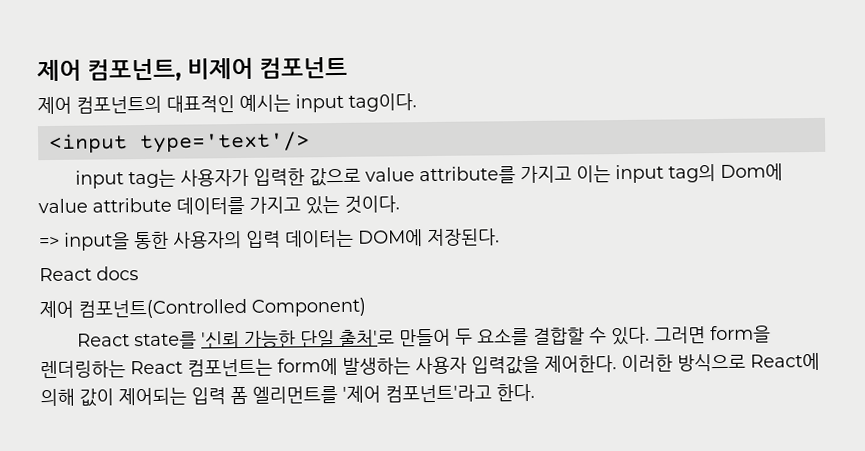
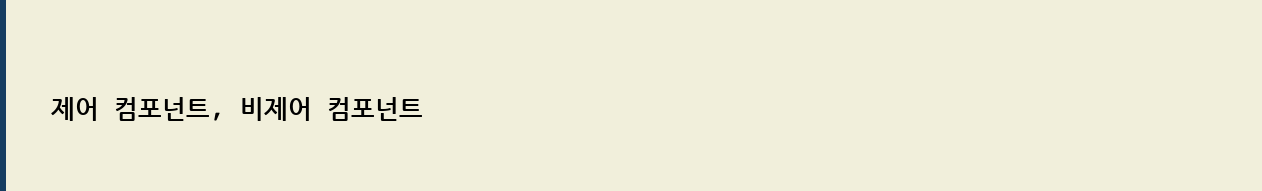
- 제어 컴포넌트의 대표적인 예시는 input tag이다.
- <input type='text'/>
- input tag는 사용자가 입력한 값으로 value attribute를 가지고 이는 input tag의 Dom에 value attribute 데이터를 가지고 있는 것이다.
- => input을 통한 사용자의 입력 데이터는 DOM에 저장된다.
- React docs
- 제어 컴포넌트(Controlled Component)
- React state를 '신뢰 가능한 단일 출처'로 만들어 두 요소를 결합할 수 있다. 그러면 form을 렌더링하는 React 컴포넌트는 form에 발생하는 사용자 입력값을 제어한다. 이러한 방식으로 React에 의해 값이 제어되는 입력 폼 엘리먼트를 '제어 컴포넌트'라고 한다.

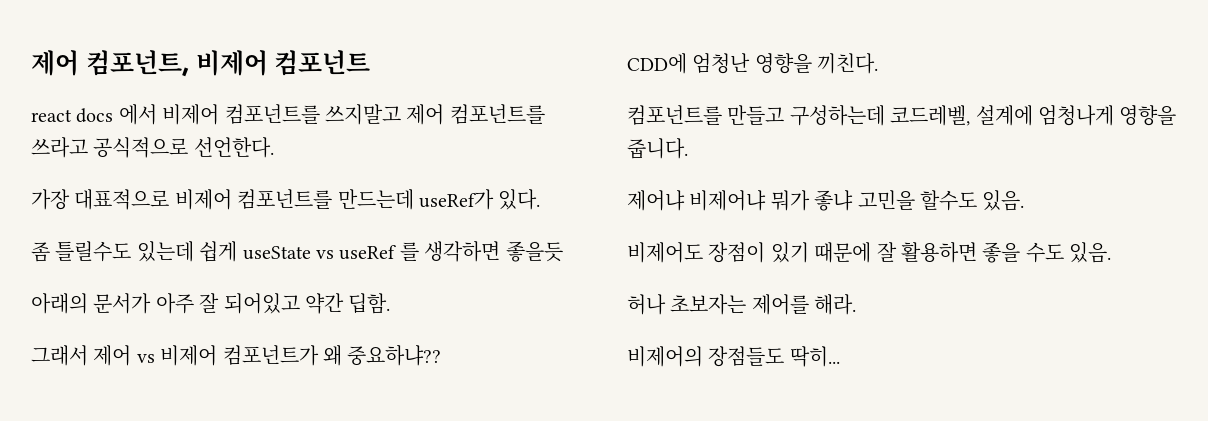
+ react docs 에서 비제어 컴포넌트를 쓰지말고 제어 컴포넌트를 쓰라고 공식적으로 선언한다.
+ 가장 대표적으로 비제어 컴포넌트를 만드는데 useRef가 있다.
+ 좀 틀릴수도 있는데 쉽게 useState vs useRef 를 생각하면 좋을듯
+ 아래의 문서가 아주 잘 되어있고 약간 딥함.
+ 그래서 제어 vs 비제어 컴포넌트가 왜 중요하냐??
+ CDD에 엄청난 영향을 끼친다.
+ 컴포넌트를 만들고 구성하는데 코드레벨, 설계에 엄청나게 영향을 줍니다.
+ 제어냐 비제어냐 뭐가 좋냐 고민을 할수도 있음.
+ 비제어도 장점이 있기 때문에 잘 활용하면 좋을 수도 있음.
+ 허나 초보자는 제어를 해라.
+ 비제어의 장점들도 딱히...

